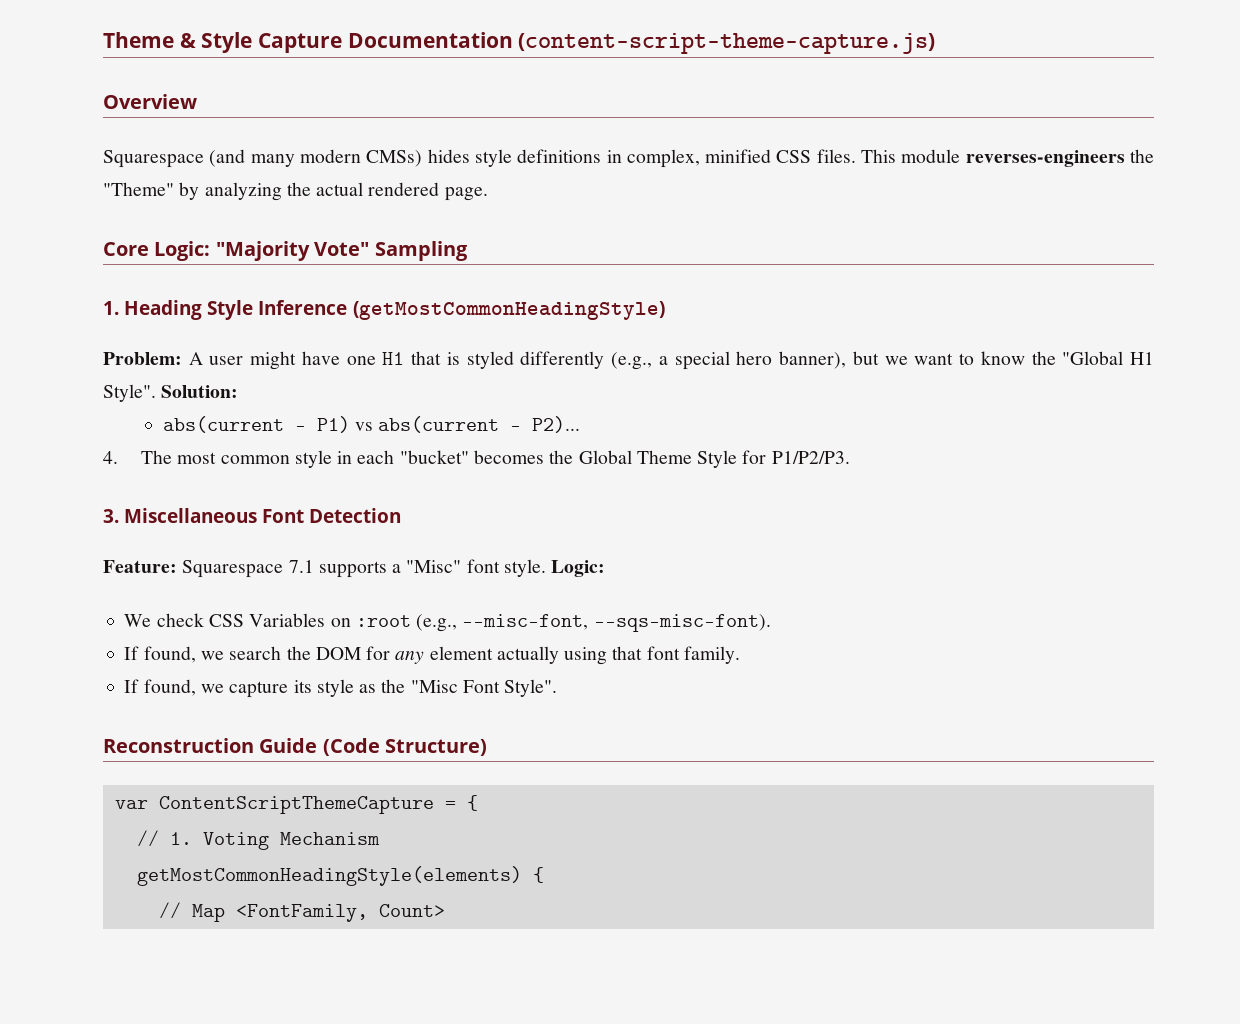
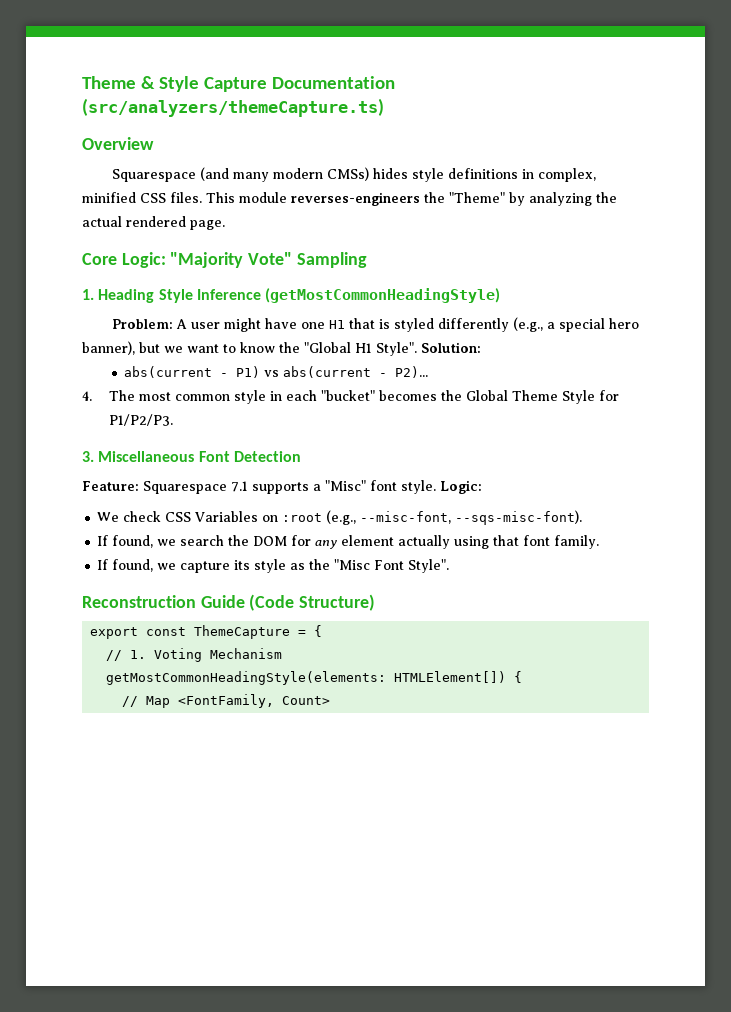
- Theme & Style Capture Documentation (content-script-theme-capture.js)
+ Theme & Style Capture Documentation (src/analyzers/themeCapture.ts)
- var ContentScriptThemeCapture = {
+ export const ThemeCapture = {
- getMostCommonHeadingStyle(elements) {
+ getMostCommonHeadingStyle(elements: HTMLElement[]) {

